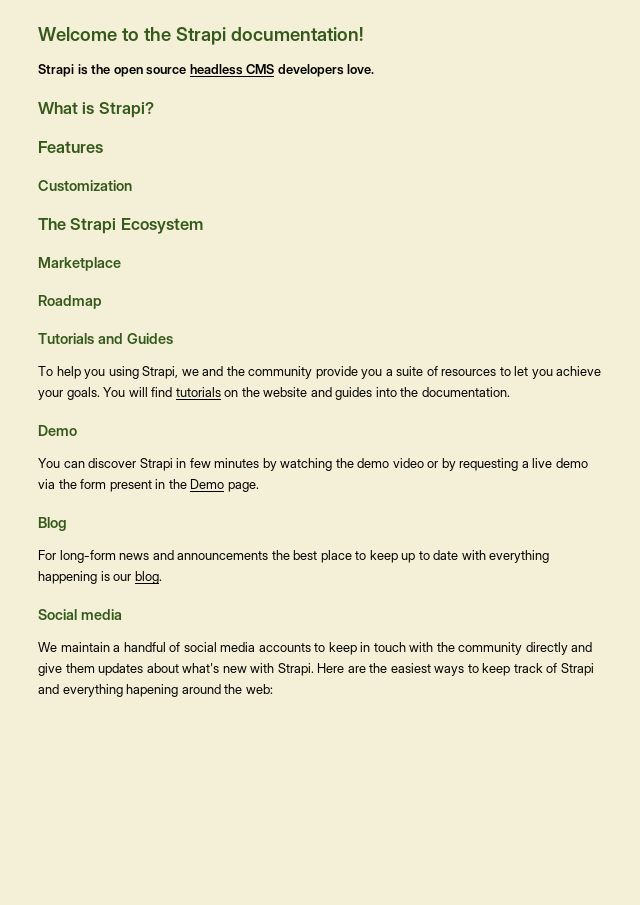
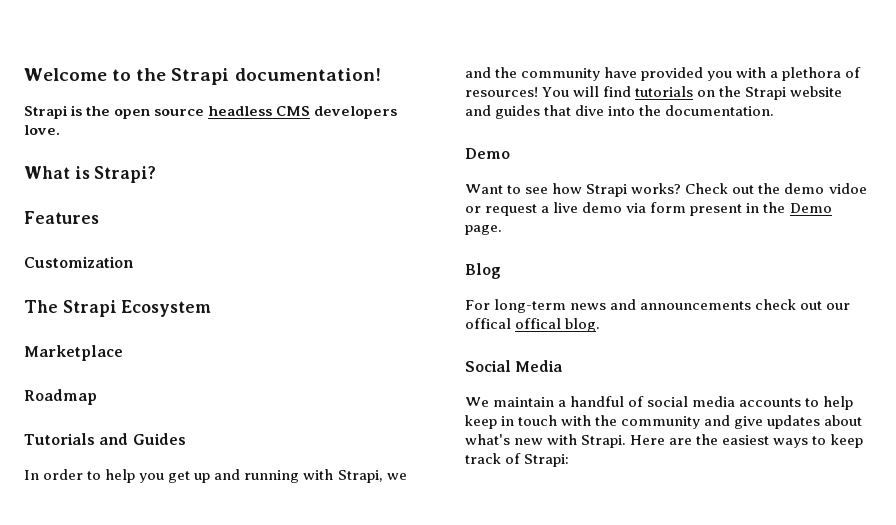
- To help you using Strapi, we and the community provide you a suite of resources to let you achieve your goals.
+ In order to help you get up and running with Strapi, we and the community have provided you with a plethora of resources!
- You will find tutorials on the website and guides into the documentation.
+ You will find tutorials on the Strapi website and guides that dive into the documentation.
- You can discover Strapi in few minutes by watching the demo video or by requesting a live demo via the form present in the Demo page.
+ Want to see how Strapi works? Check out the demo vidoe or request a live demo via form present in the Demo page.
- For long-form news and announcements the best place to keep up to date with everything happening is our blog.
+ For long-term news and announcements check out our offical offical blog.
- Social media
+ Social Media
- We maintain a handful of social media accounts to keep in touch with the community directly and give them updates about what's new with Strapi.
+ We maintain a handful of social media accounts to help keep in touch with the community and give updates about what's new with Strapi.
- Here are the easiest ways to keep track of Strapi and everything hapening around the web:
+ Here are the easiest ways to keep track of Strapi:

